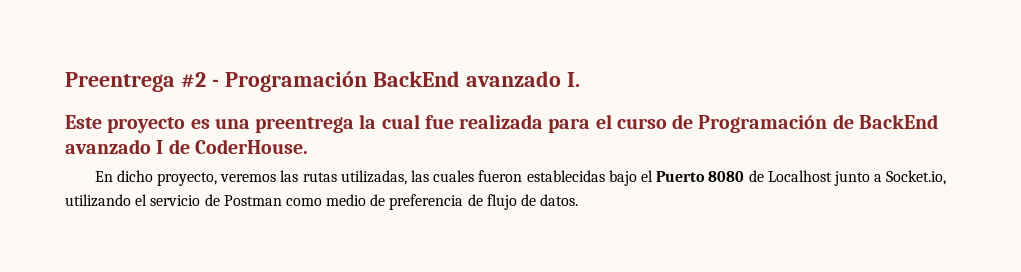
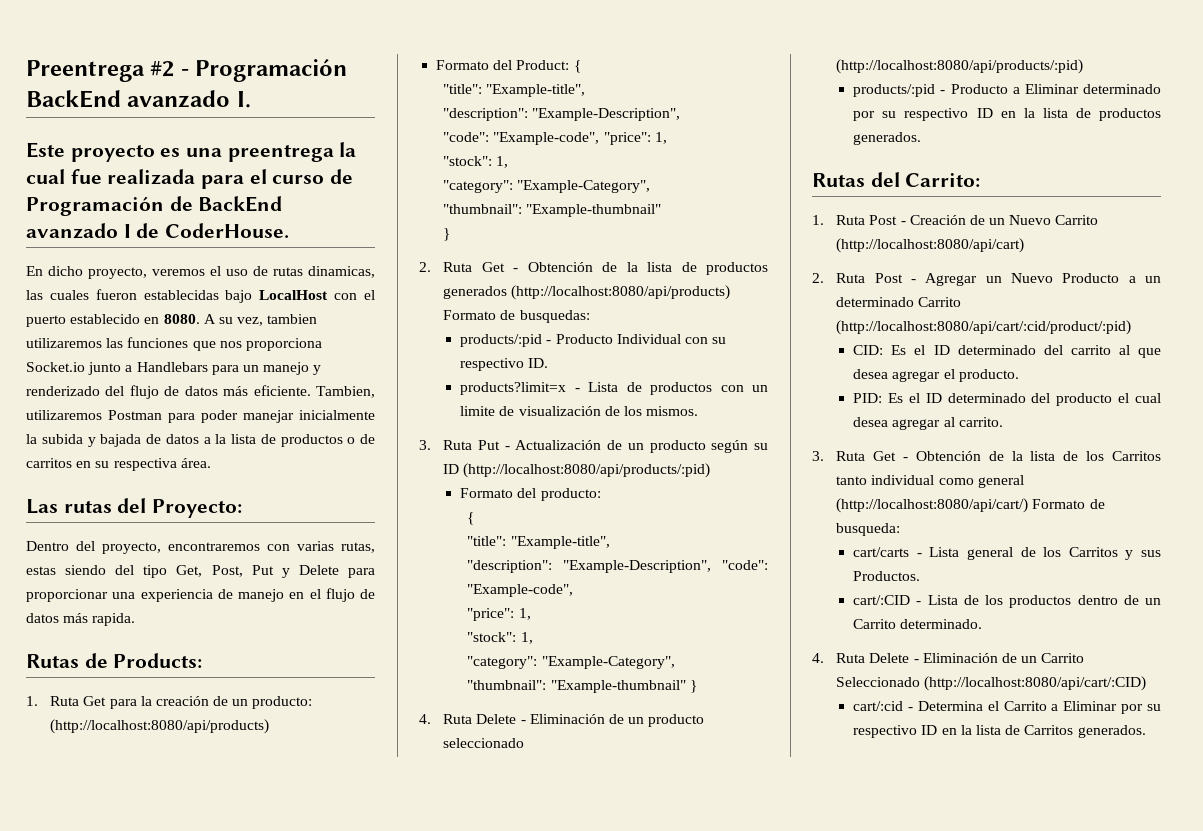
- En dicho proyecto, veremos las rutas utilizadas, las cuales fueron establecidas bajo el Puerto 8080 de Localhost junto a Socket.io, utilizando el servicio de Postman como medio de preferencia de flujo de datos.
+ En dicho proyecto, veremos el uso de rutas dinamicas, las cuales fueron establecidas bajo LocalHost con el puerto establecido en 8080. A su vez, tambien utilizaremos las funciones que nos proporciona Socket.io junto a Handlebars para un manejo y renderizado del flujo de datos más eficiente. Tambien, utilizaremos Postman para poder manejar inicialmente la subida y bajada de datos a la lista de productos o de carritos en su respectiva área.
+ Las rutas del Proyecto:
+ Dentro del proyecto, encontraremos con varias rutas, estas siendo del tipo Get, Post, Put y Delete para proporcionar una experiencia de manejo en el flujo de datos más rapida.
+ Rutas de Products:
+ 1. Ruta Get para la creación de un producto: (http://localhost:8080/api/products)
+ Formato del Product: {
+ "title": "Example-title",
+ "description": "Example-Description",
+ "code": "Example-code", "price": 1,
+ "stock": 1,
+ "category": "Example-Category",
+ "thumbnail": "Example-thumbnail"
+ }
+ 2. Ruta Get - Obtención de la lista de productos generados (http://localhost:8080/api/products) Formato de busquedas:
+ products/:pid - Producto Individual con su respectivo ID.
+ products?limit=x - Lista de productos con un limite de visualización de los mismos.
+ 3. Ruta Put - Actualización de un producto según su ID (http://localhost:8080/api/products/:pid)
+ Formato del producto:
+ {
+ "title": "Example-title",
+ "description": "Example-Description", "code": "Example-code",
+ "price": 1,
+ "stock": 1,
+ "category": "Example-Category",
+ "thumbnail": "Example-thumbnail" }
+ 4. Ruta Delete - Eliminación de un producto seleccionado (http://localhost:8080/api/products/:pid)
+ products/:pid - Producto a Eliminar determinado por su respectivo ID en la lista de productos generados.
+ Rutas del Carrito:
+ 1. Ruta Post - Creación de un Nuevo Carrito (http://localhost:8080/api/cart)
+ 2. Ruta Post - Agregar un Nuevo Producto a un determinado Carrito (http://localhost:8080/api/cart/:cid/product/:pid)
+ CID: Es el ID determinado del carrito al que desea agregar el producto.
+ PID: Es el ID determinado del producto el cual desea agregar al carrito.
+ 3. Ruta Get - Obtención de la lista de los Carritos tanto individual como general (http://localhost:8080/api/cart/) Formato de busqueda:
+ cart/carts - Lista general de los Carritos y sus Productos.
+ cart/:CID - Lista de los productos dentro de un Carrito determinado.
+ 4. Ruta Delete - Eliminación de un Carrito Seleccionado (http://localhost:8080/api/cart/:CID)
+ cart/:cid - Determina el Carrito a Eliminar por su respectivo ID en la lista de Carritos generados.

